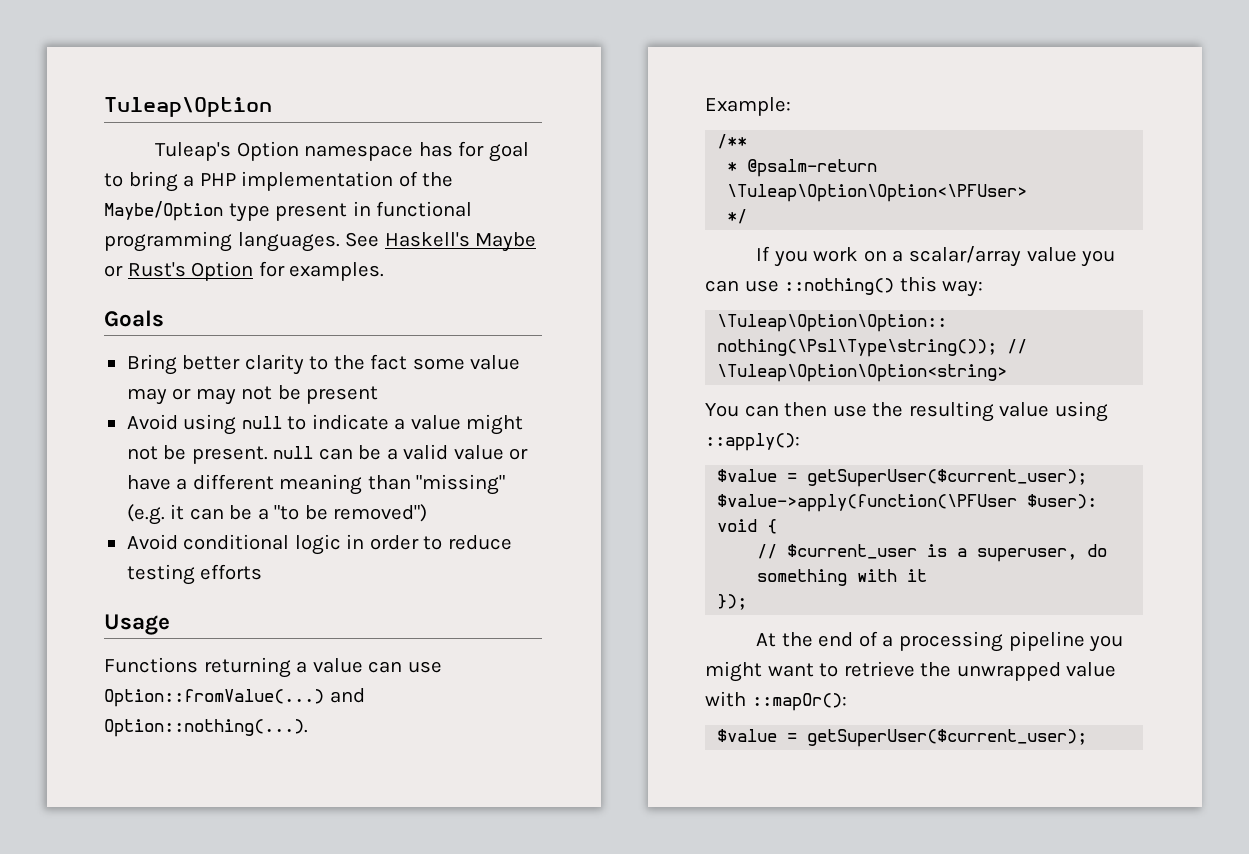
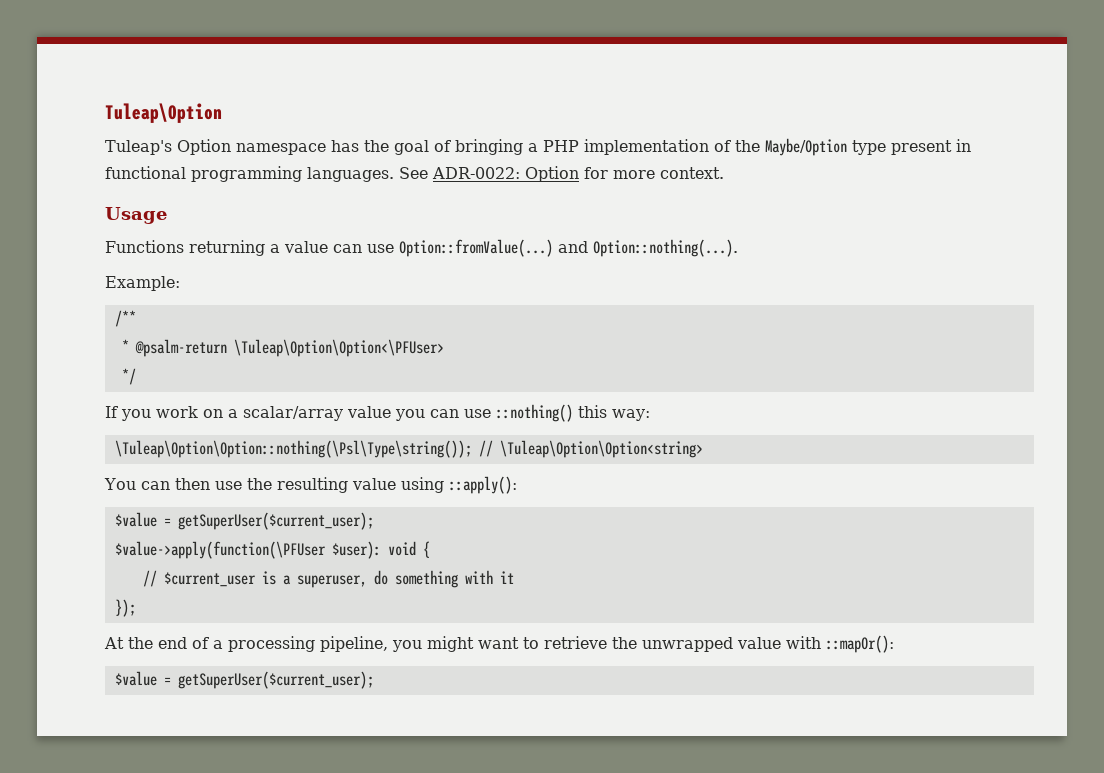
- Tuleap's Option namespace has for goal to bring a PHP implementation of the Maybe/Option type present in functional programming languages.
+ Tuleap's Option namespace has the goal of bringing a PHP implementation of the Maybe/Option type present in functional programming languages.
- See Haskell's Maybe or Rust's Option for examples.
- Goals
- Bring better clarity to the fact some value may or may not be present
- Avoid using null to indicate a value might not be present. null can be a valid value or have a different meaning than "missing" (e.g. it can be a "to be removed")
- Avoid conditional logic in order to reduce testing efforts
+ See ADR-0022: Option for more context.
- At the end of a processing pipeline you might want to retrieve the unwrapped value with ::mapOr():
+ At the end of a processing pipeline, you might want to retrieve the unwrapped value with ::mapOr():

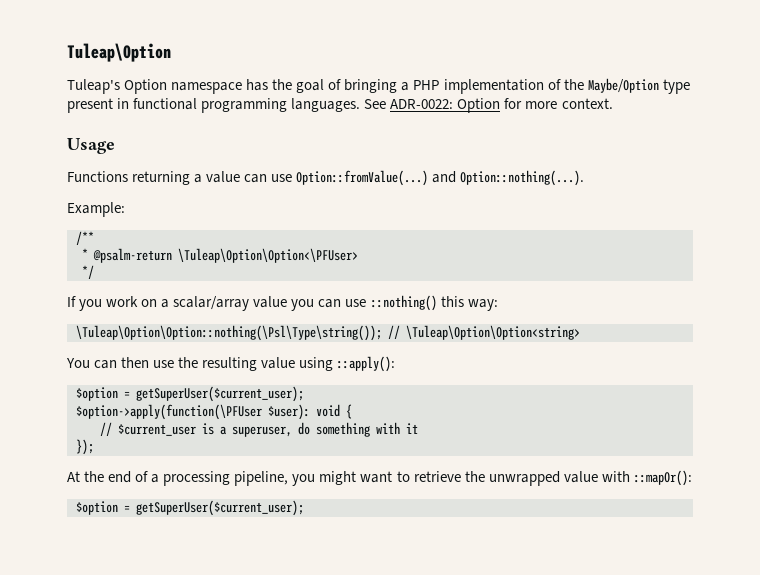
  You can then use the resulting value using ::apply():
- $value = getSuperUser($current_user);
+ $option = getSuperUser($current_user);
- $value->apply(function(\PFUser $user): void {
+ $option->apply(function(\PFUser $user): void {
  At the end of a processing pipeline, you might want to retrieve the unwrapped value with ::mapOr():
- $value = getSuperUser($current_user);
+ $option = getSuperUser($current_user);

